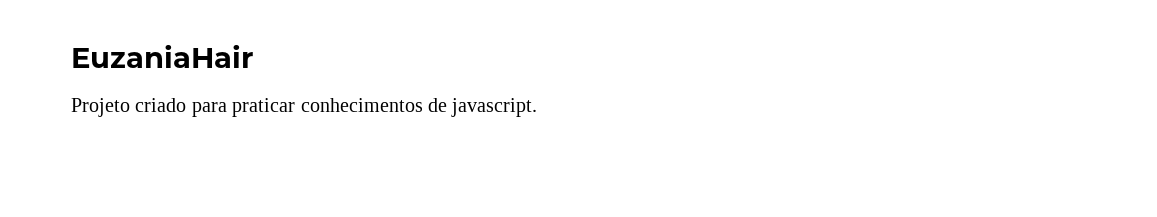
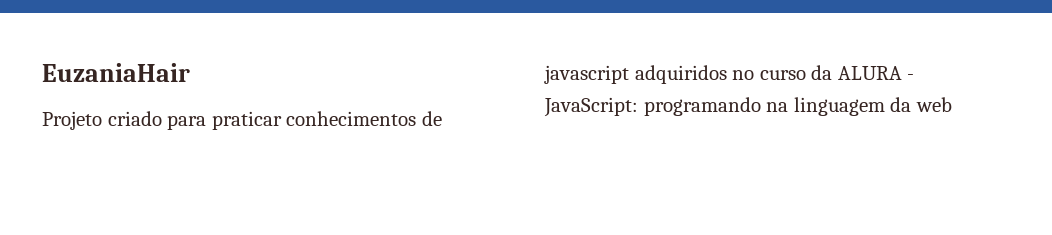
- Projeto criado para praticar conhecimentos de javascript.
+ Projeto criado para praticar conhecimentos de javascript adquiridos no curso da ALURA - JavaScript: programando na linguagem da web

